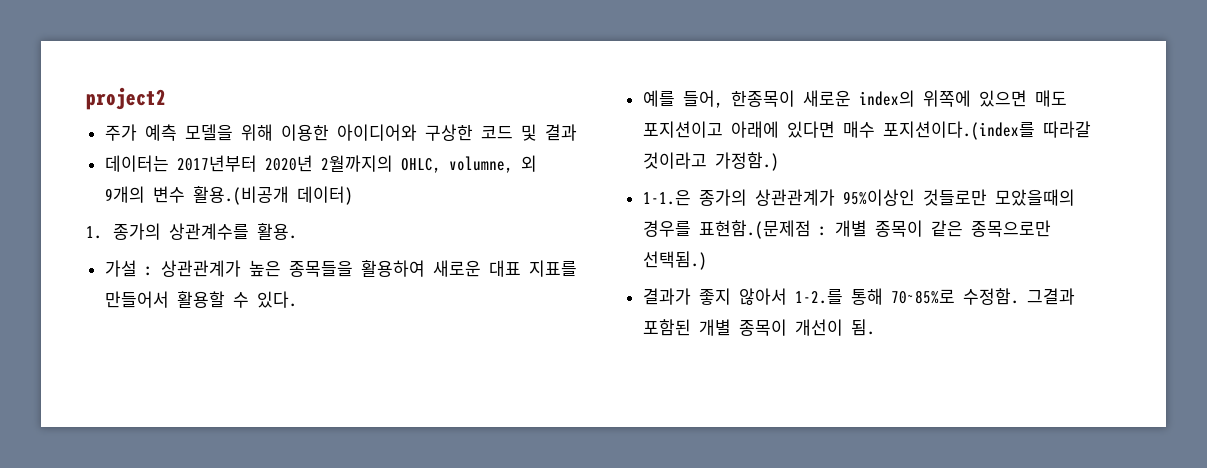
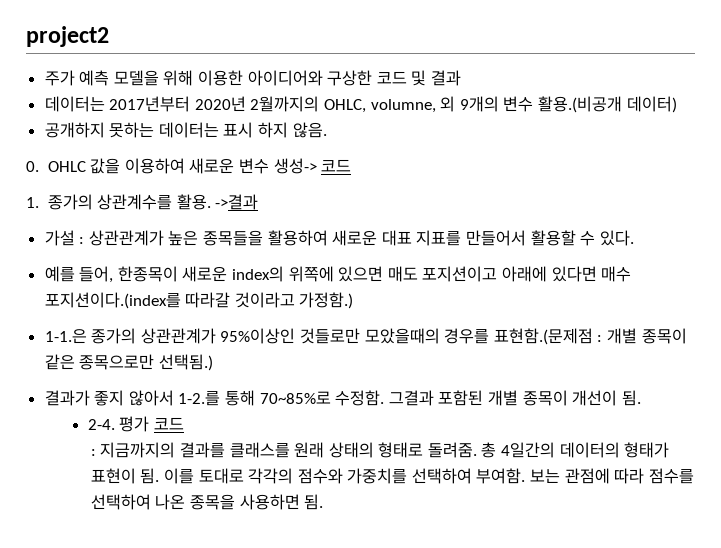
+ 공개하지 못하는 데이터는 표시 하지 않음.
+ 0. OHLC 값을 이용하여 새로운 변수 생성-> 코드
+ ->결과
+ 2-4. 평가 코드
+ : 지금까지의 결과를 클래스를 원래 상태의 형태로 돌려줌. 총 4일간의 데이터의 형태가 표현이 됨. 이를 토대로 각각의 점수와 가중치를 선택하여 부여함. 보는 관점에 따라 점수를 선택하여 나온 종목을 사용하면 됨.

